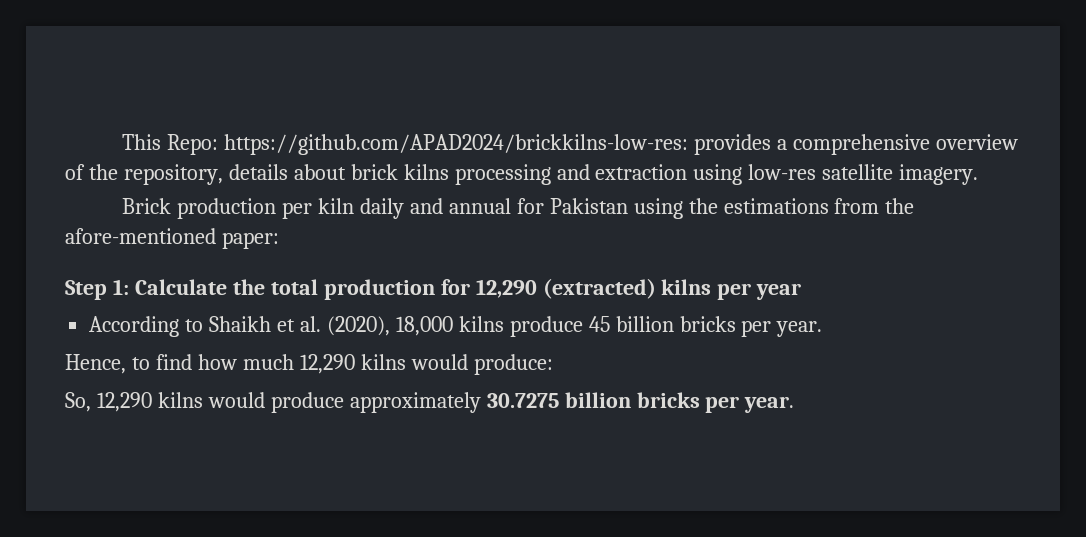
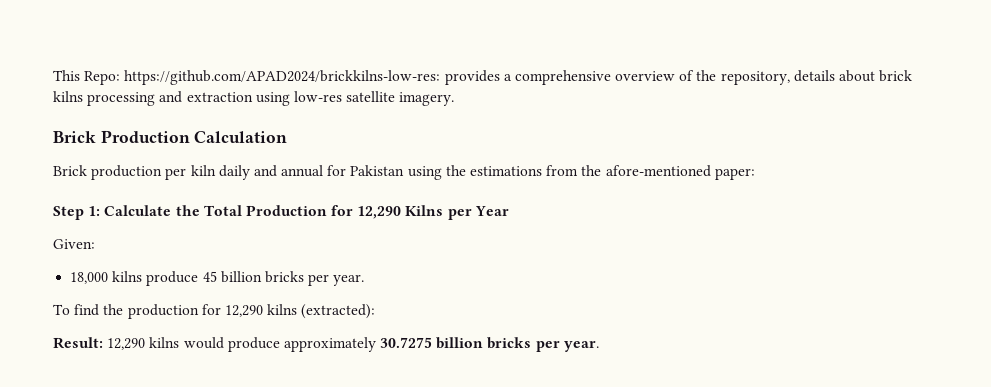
+ Brick Production Calculation
- Step 1: Calculate the total production for 12,290 (extracted) kilns per year
- According to Shaikh et al. (2020), 18,000 kilns produce 45 billion bricks per year.
+ Step 1: Calculate the Total Production for 12,290 Kilns per Year
+ Given:
+ 18,000 kilns produce 45 billion bricks per year.
- Hence, to find how much 12,290 kilns would produce:
- So, 12,290 kilns would produce approximately 30.7275 billion bricks per year.
+ To find the production for 12,290 kilns (extracted):
+ Result: 12,290 kilns would produce approximately 30.7275 billion bricks per year.

